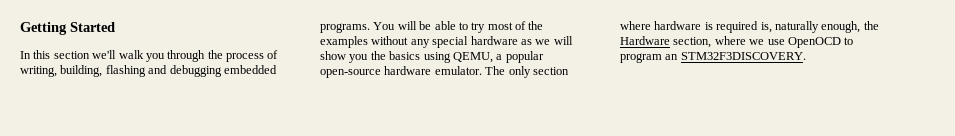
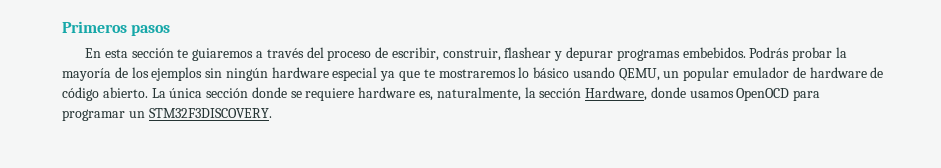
- Getting Started
- In this section we'll walk you through the process of writing, building, flashing and debugging embedded programs. You will be able to try most of the examples without any special hardware as we will show you the basics using QEMU, a popular open-source hardware emulator. The only section where hardware is required is, naturally enough, the Hardware section, where we use OpenOCD to program an STM32F3DISCOVERY.
+ Primeros pasos
+ En esta sección te guiaremos a través del proceso de escribir, construir, flashear y depurar programas embebidos. Podrás probar la mayoría de los ejemplos sin ningún hardware especial ya que te mostraremos lo básico usando QEMU, un popular emulador de hardware de código abierto. La única sección donde se requiere hardware es, naturalmente, la sección Hardware, donde usamos OpenOCD para programar un STM32F3DISCOVERY.

